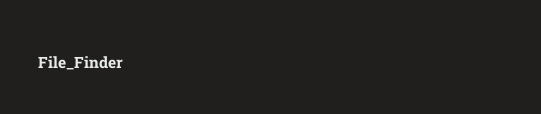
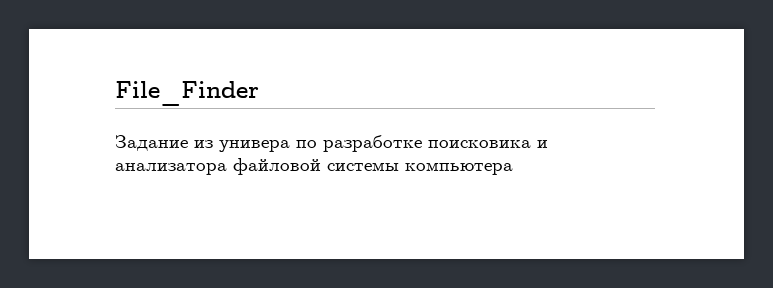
+ Задание из универа по разработке поисковика и анализатора файловой системы компьютера

